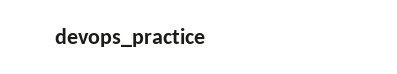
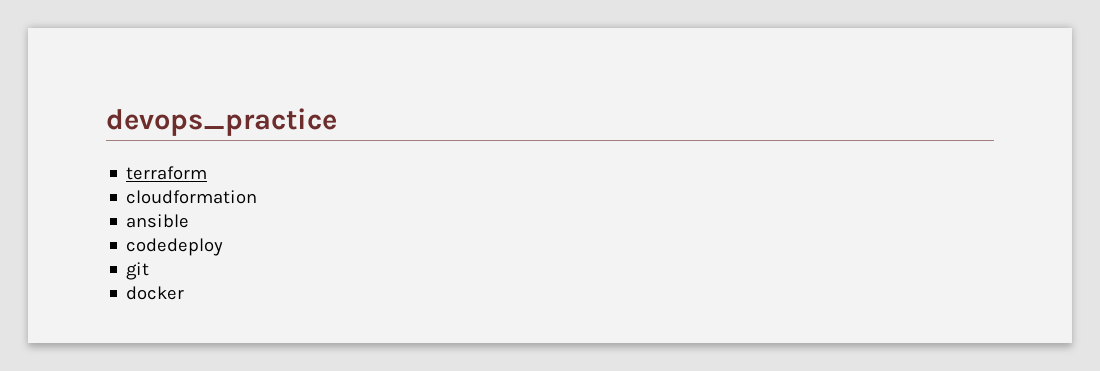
+ terraform
+ cloudformation
+ ansible
+ codedeploy
+ git
+ docker

